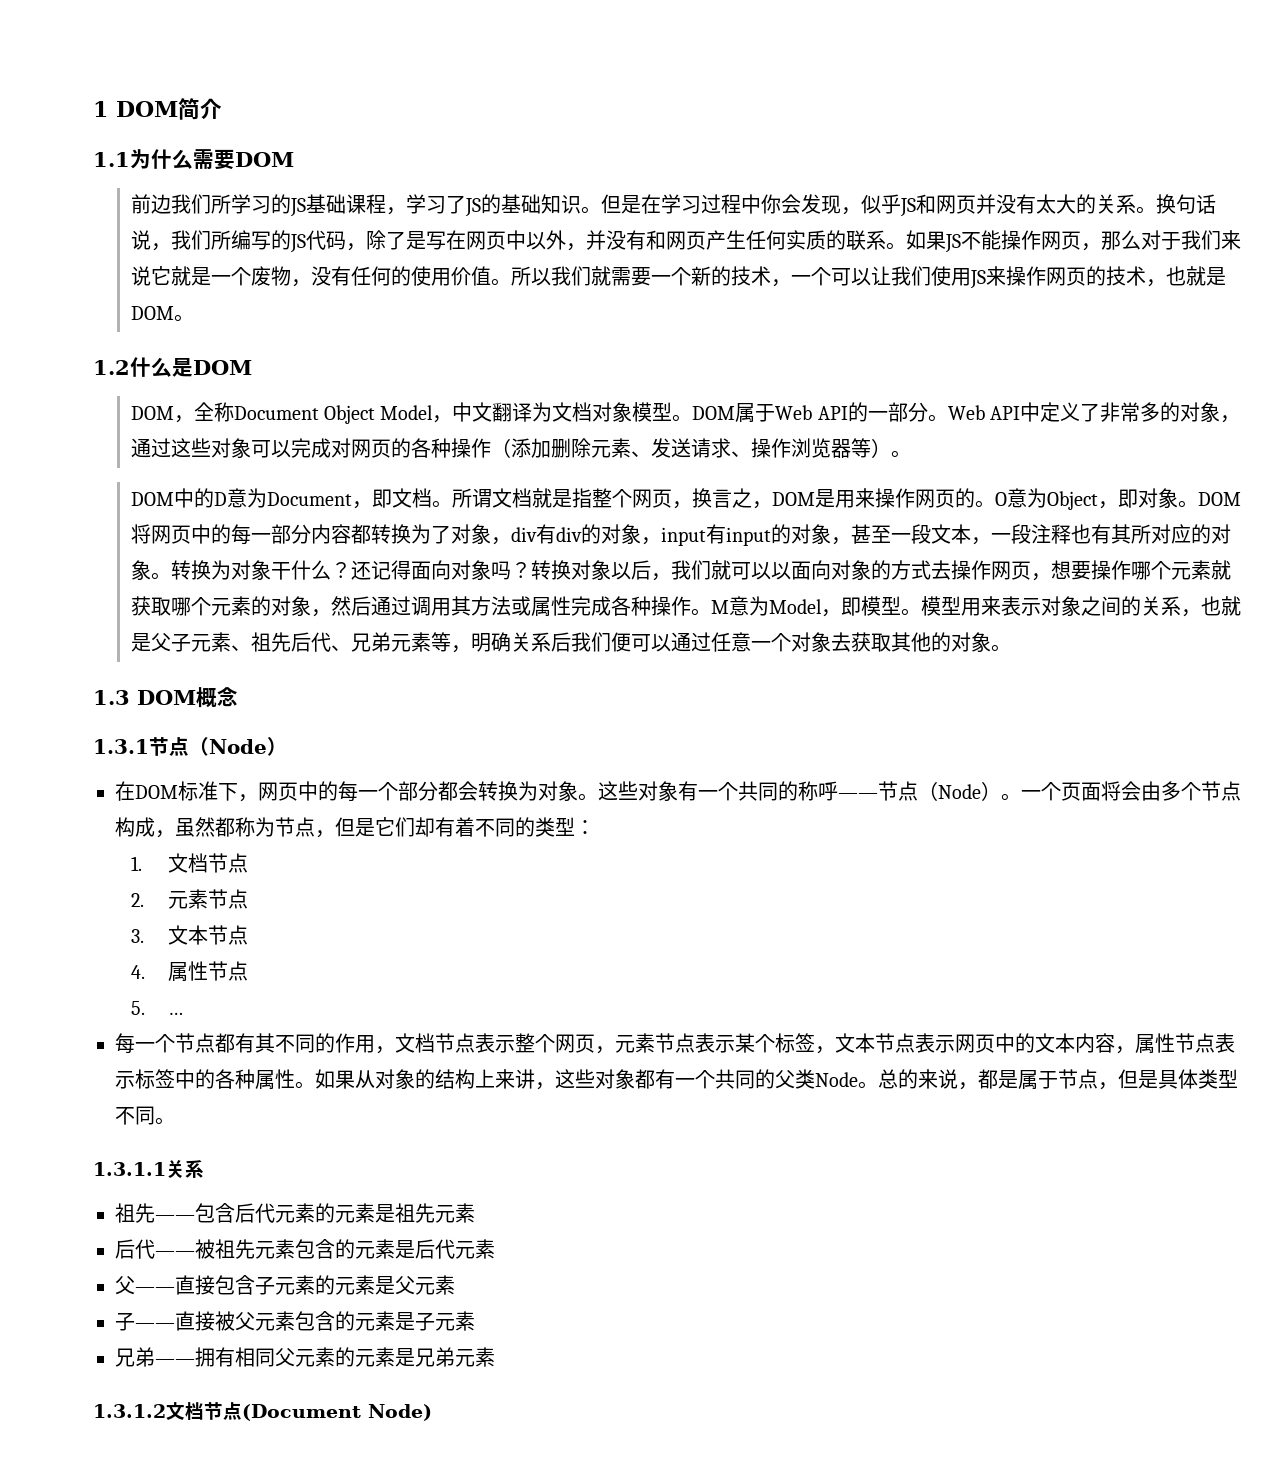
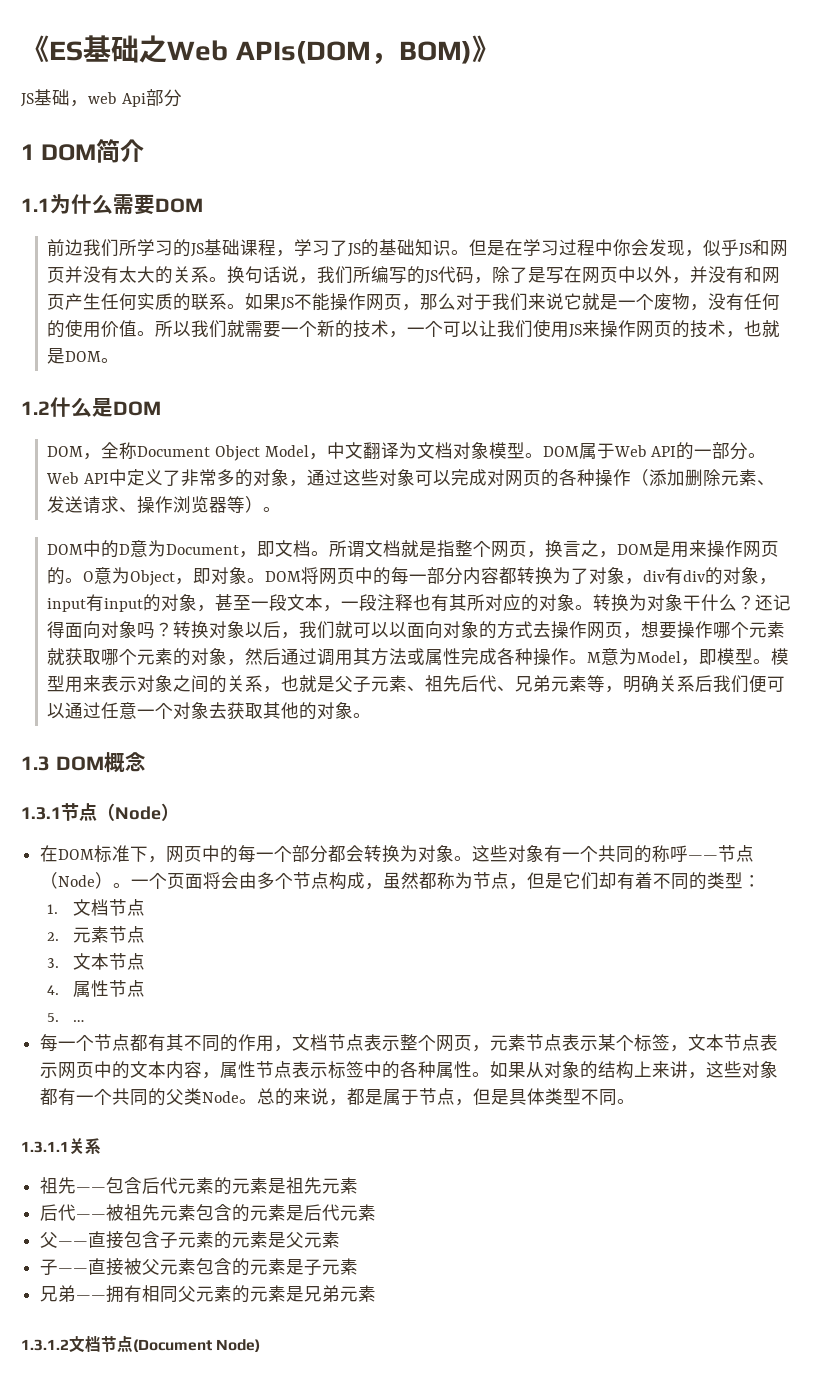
+ 《ES基础之Web APIs(DOM，BOM)》
+ JS基础，web Api部分

